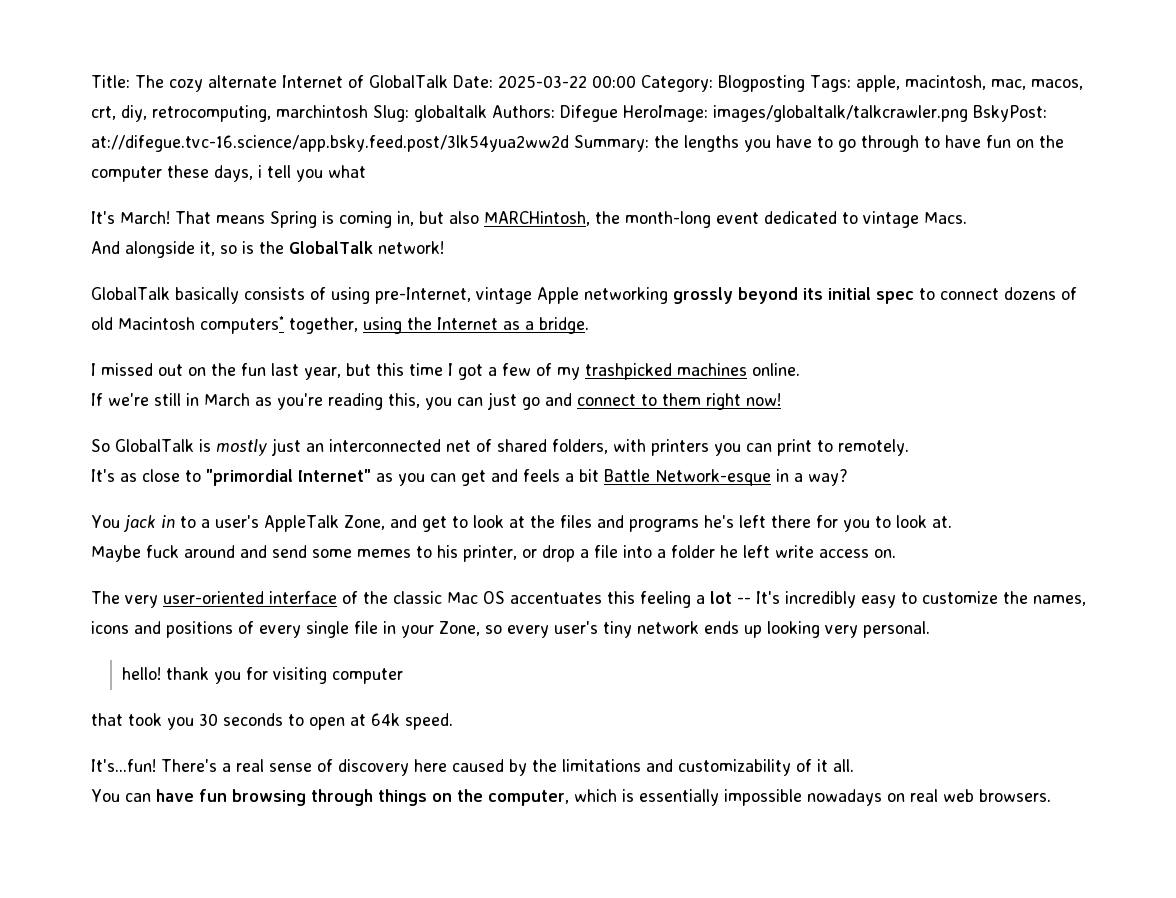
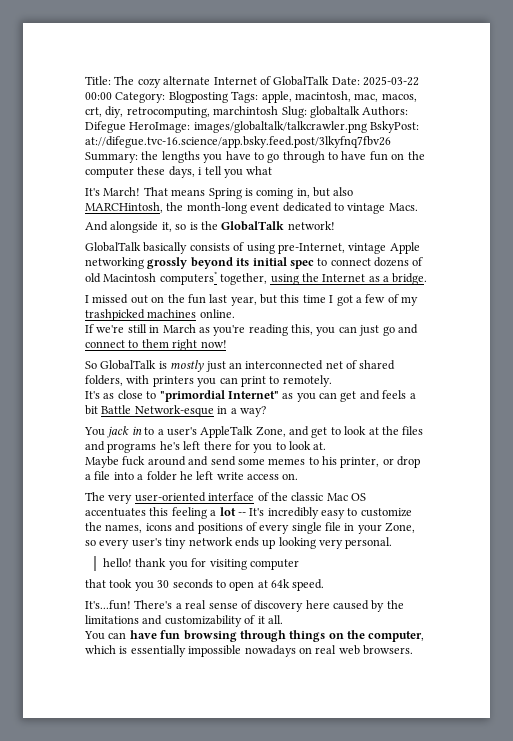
- Title: The cozy alternate Internet of GlobalTalk Date: 2025-03-22 00:00 Category: Blogposting Tags: apple, macintosh, mac, macos, crt, diy, retrocomputing, marchintosh Slug: globaltalk Authors: Difegue HeroImage: images/globaltalk/talkcrawler.png BskyPost: at://difegue.tvc-16.science/app.bsky.feed.post/3lk54yua2ww2d Summary: the lengths you have to go through to have fun on the computer these days, i tell you what
+ Title: The cozy alternate Internet of GlobalTalk Date: 2025-03-22 00:00 Category: Blogposting Tags: apple, macintosh, mac, macos, crt, diy, retrocomputing, marchintosh Slug: globaltalk Authors: Difegue HeroImage: images/globaltalk/talkcrawler.png BskyPost: at://difegue.tvc-16.science/app.bsky.feed.post/3lkyfnq7fbv26 Summary: the lengths you have to go through to have fun on the computer these days, i tell you what

